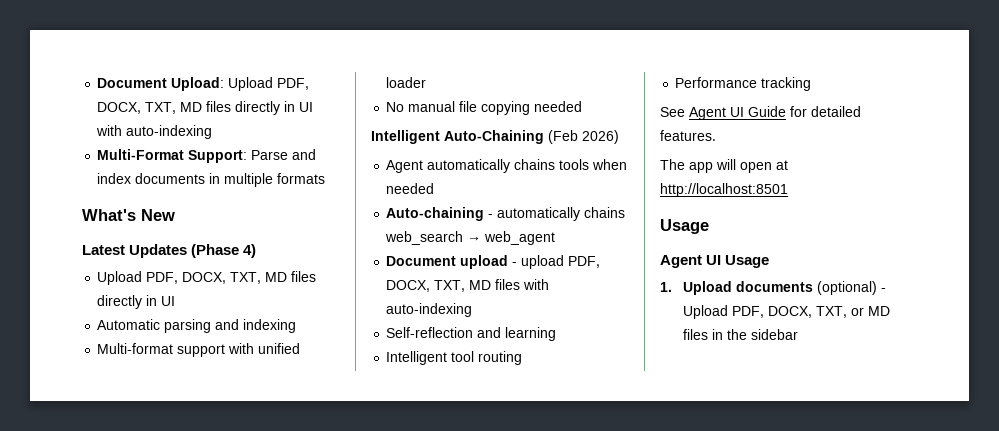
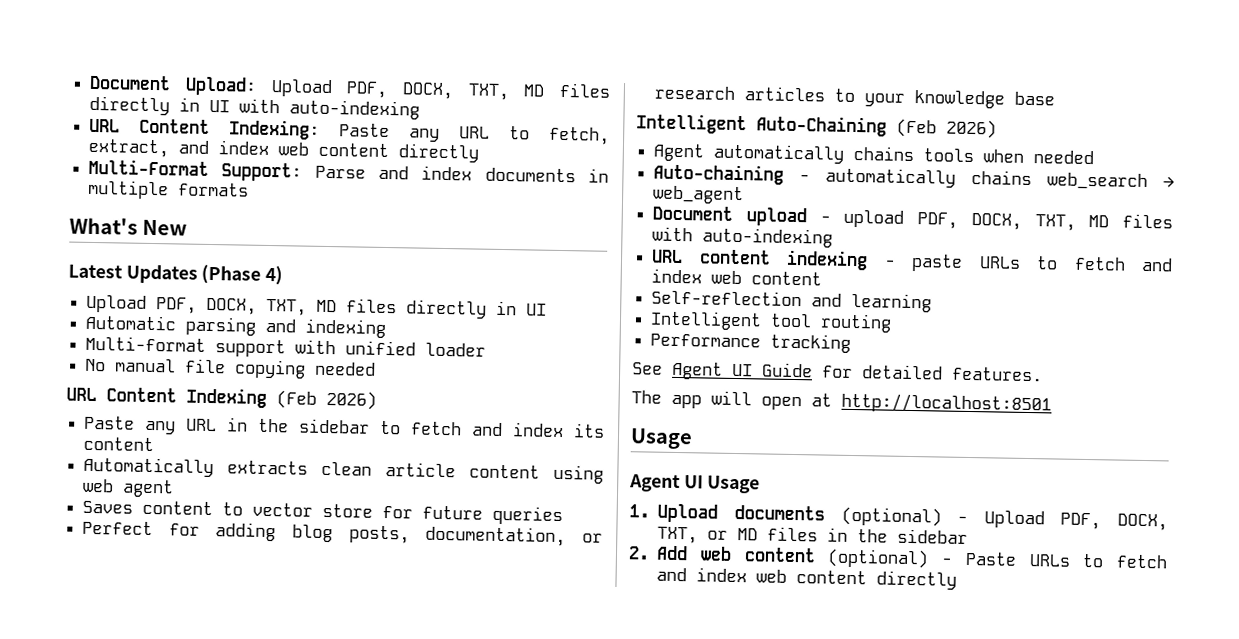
+ URL Content Indexing: Paste any URL to fetch, extract, and index web content directly
+ URL Content Indexing (Feb 2026)
+ Paste any URL in the sidebar to fetch and index its content
+ Automatically extracts clean article content using web agent
+ Saves content to vector store for future queries
+ Perfect for adding blog posts, documentation, or research articles to your knowledge base
+ URL content indexing - paste URLs to fetch and index web content
+ 2. Add web content (optional) - Paste URLs to fetch and index web content directly

